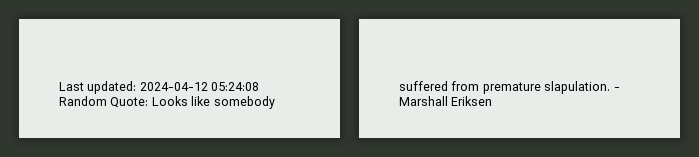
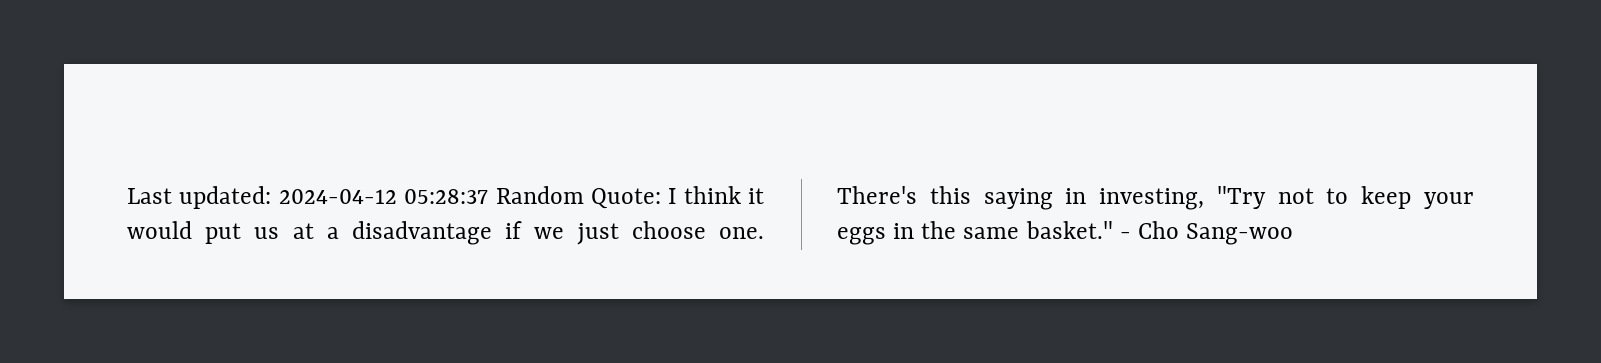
- Last updated: 2024-04-12 05:24:08 Random Quote: Looks like somebody suffered from premature slapulation. - Marshall Eriksen
+ Last updated: 2024-04-12 05:28:37 Random Quote: I think it would put us at a disadvantage if we just choose one. There's this saying in investing, "Try not to keep your eggs in the same basket." - Cho Sang-woo

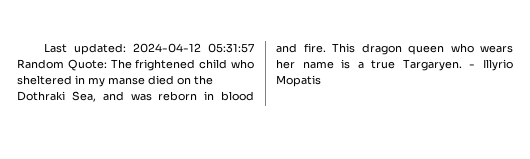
- Last updated: 2024-04-12 05:28:37 Random Quote: I think it would put us at a disadvantage if we just choose one. There's this saying in investing, "Try not to keep your eggs in the same basket." - Cho Sang-woo
+ Last updated: 2024-04-12 05:31:57 Random Quote: The frightened child who sheltered in my manse died on the Dothraki Sea, and was reborn in blood and fire. This dragon queen who wears her name is a true Targaryen. - Illyrio Mopatis

